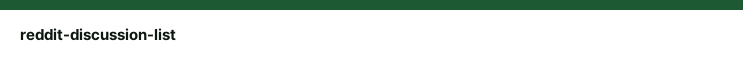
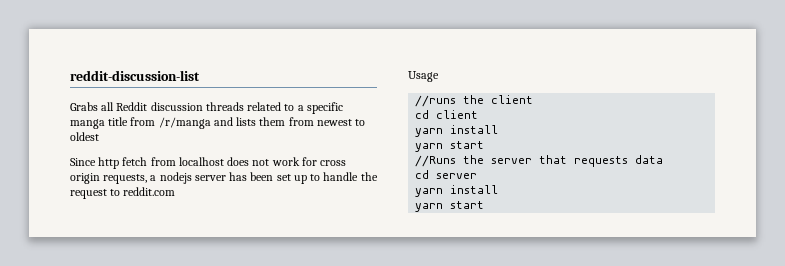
+ Grabs all Reddit discussion threads related to a specific manga title from /r/manga and lists them from newest to oldest
+ Since http fetch from localhost does not work for cross origin requests, a nodejs server has been set up to handle the request to reddit.com
+ Usage
+ //runs the client
+ cd client
+ yarn install
+ yarn start
+ //Runs the server that requests data
+ cd server
+ yarn install
+ yarn start

